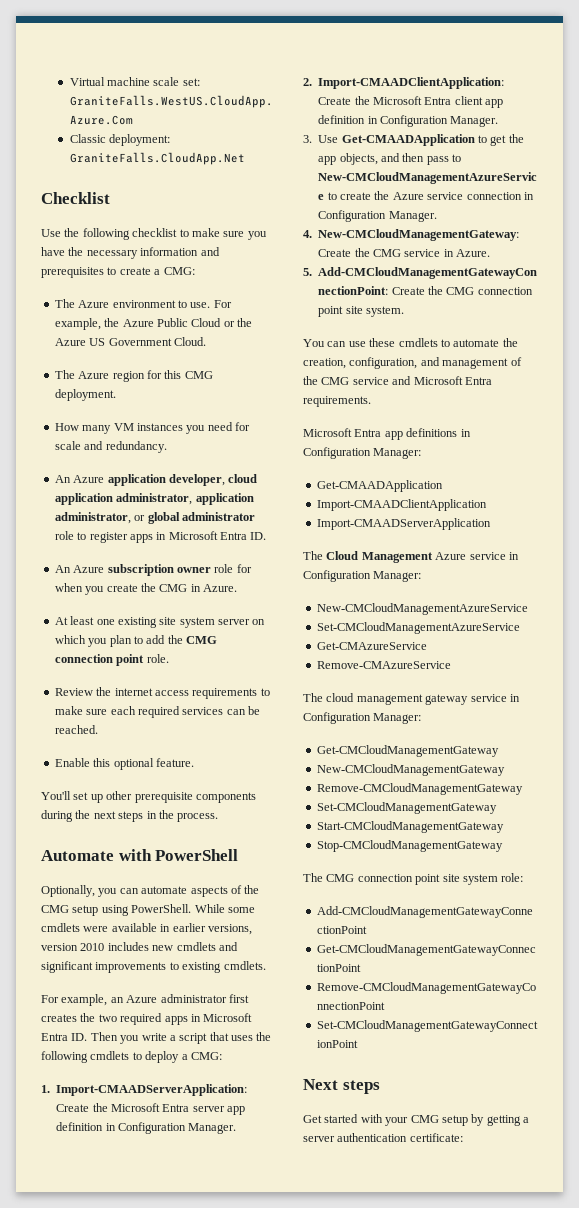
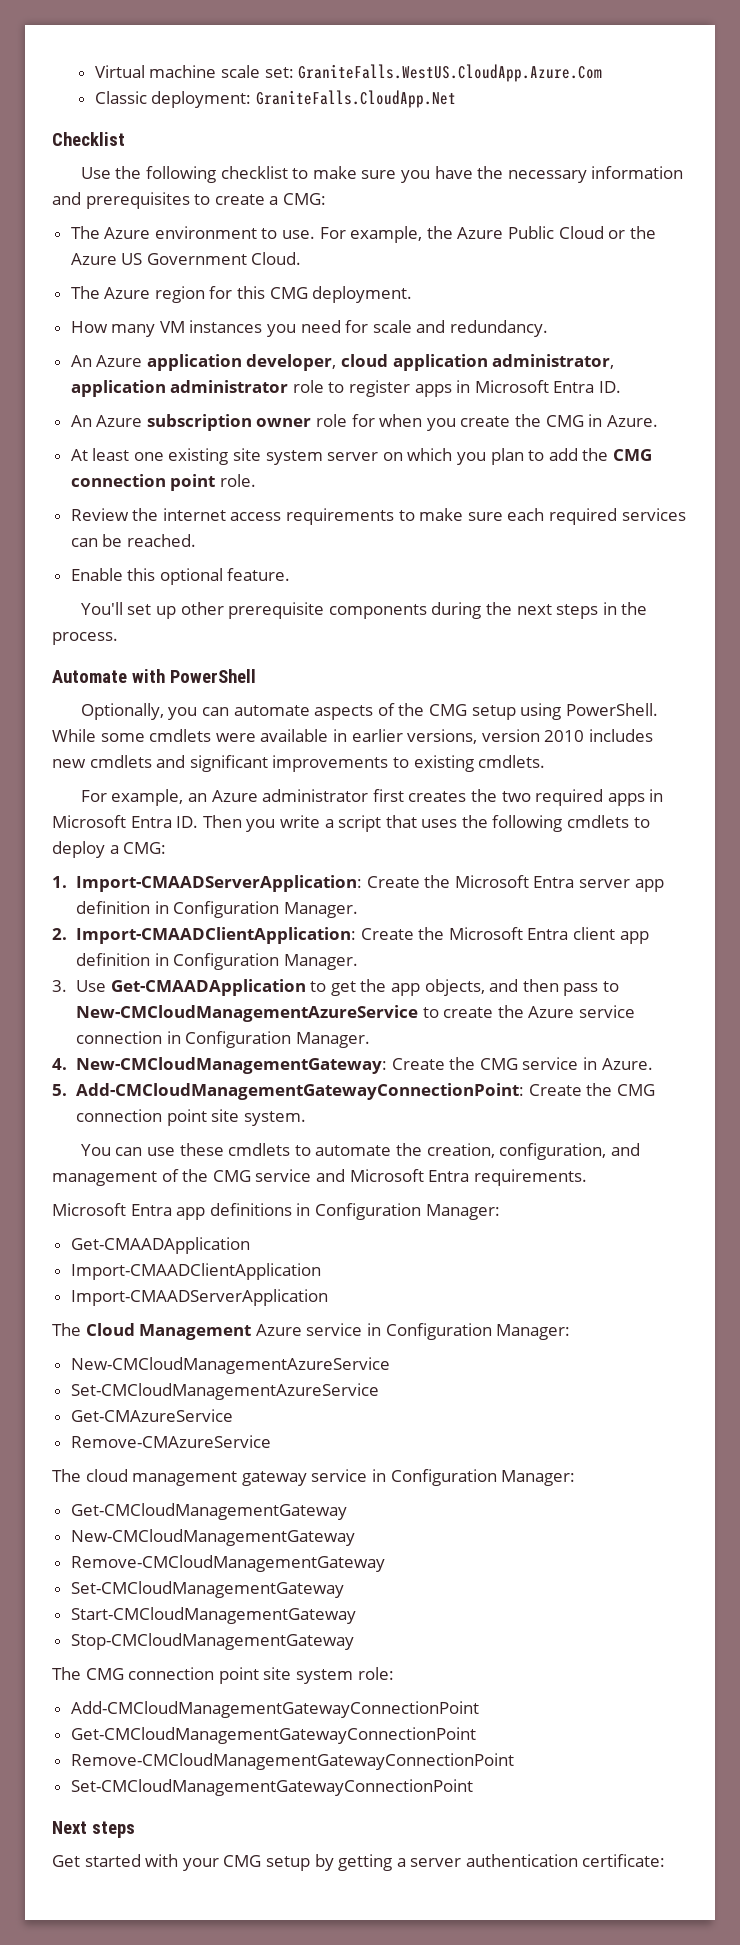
- An Azure application developer, cloud application administrator, application administrator, or global administrator role to register apps in Microsoft Entra ID.
+ An Azure application developer, cloud application administrator, application administrator role to register apps in Microsoft Entra ID.

